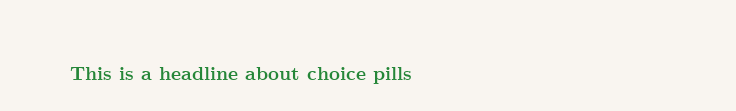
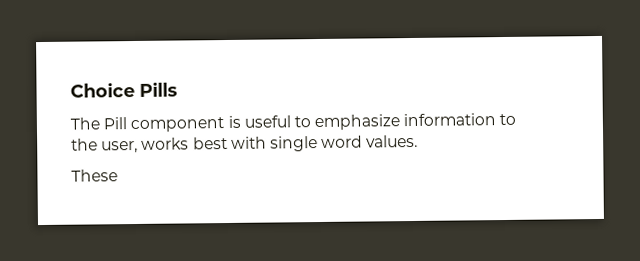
- This is a headline about choice pills
+ Choice Pills
+ The Pill component is useful to emphasize information to the user, works best with single word values.
+ These

